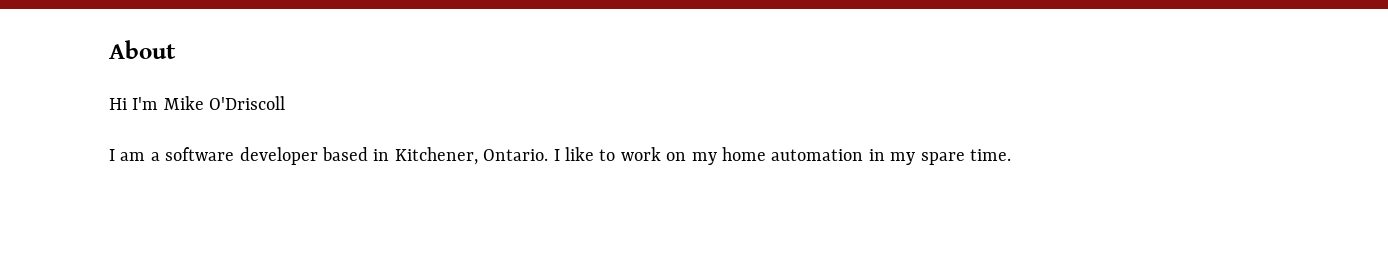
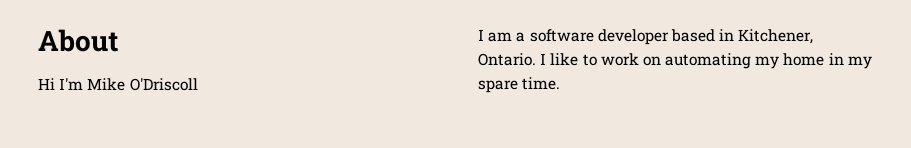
- I like to work on my home automation in my spare time.
+ I like to work on automating my home in my spare time.

